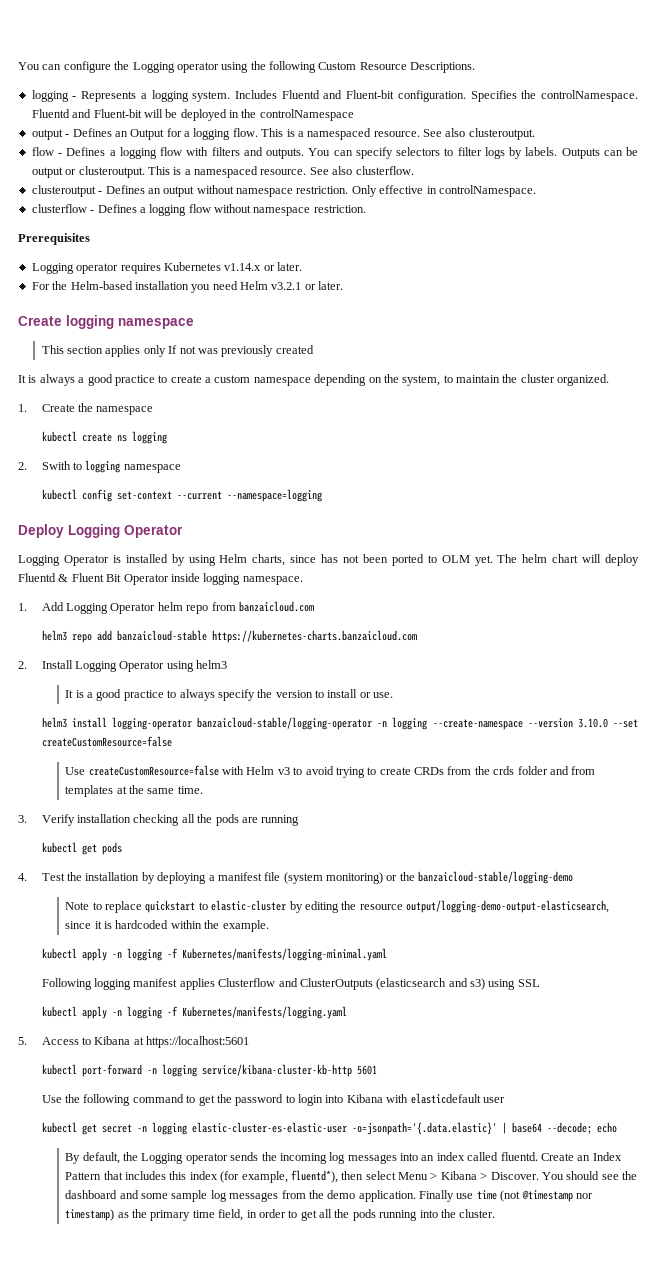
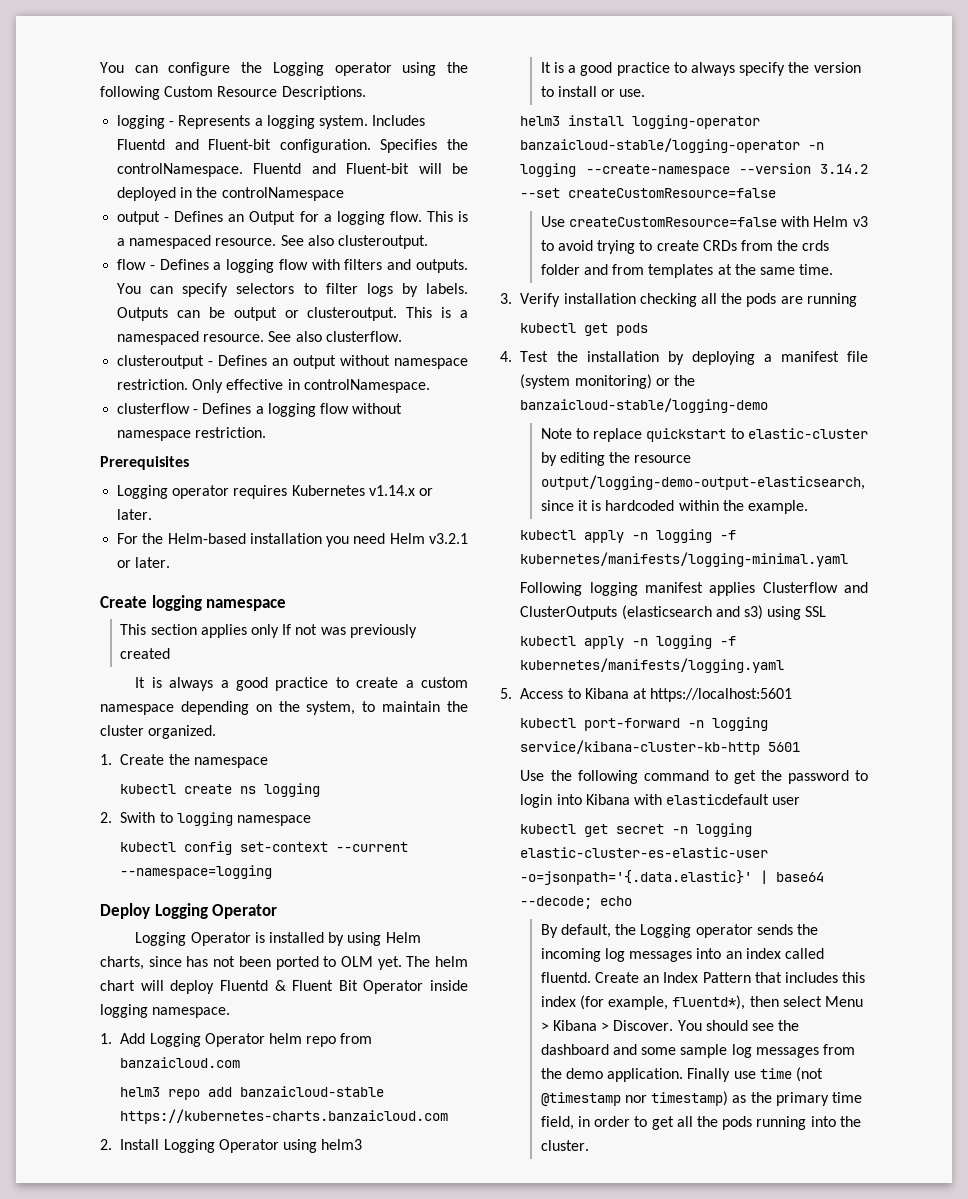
- helm3 install logging-operator banzaicloud-stable/logging-operator -n logging --create-namespace --version 3.10.0 --set createCustomResource=false
+ helm3 install logging-operator banzaicloud-stable/logging-operator -n logging --create-namespace --version 3.14.2 --set createCustomResource=false
- kubectl apply -n logging -f Kubernetes/manifests/logging-minimal.yaml
+ kubectl apply -n logging -f kubernetes/manifests/logging-minimal.yaml
- kubectl apply -n logging -f Kubernetes/manifests/logging.yaml
+ kubectl apply -n logging -f kubernetes/manifests/logging.yaml

